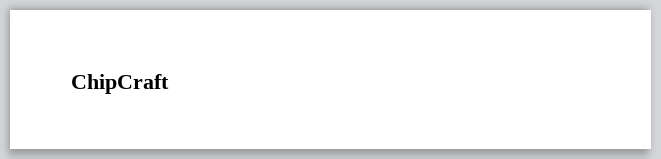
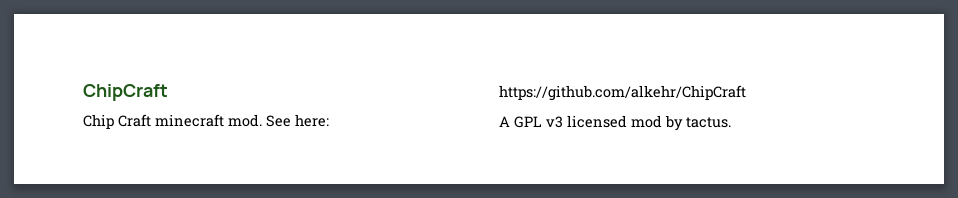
+ Chip Craft minecraft mod. See here: https://github.com/alkehr/ChipCraft
+ A GPL v3 licensed mod by tactus.

